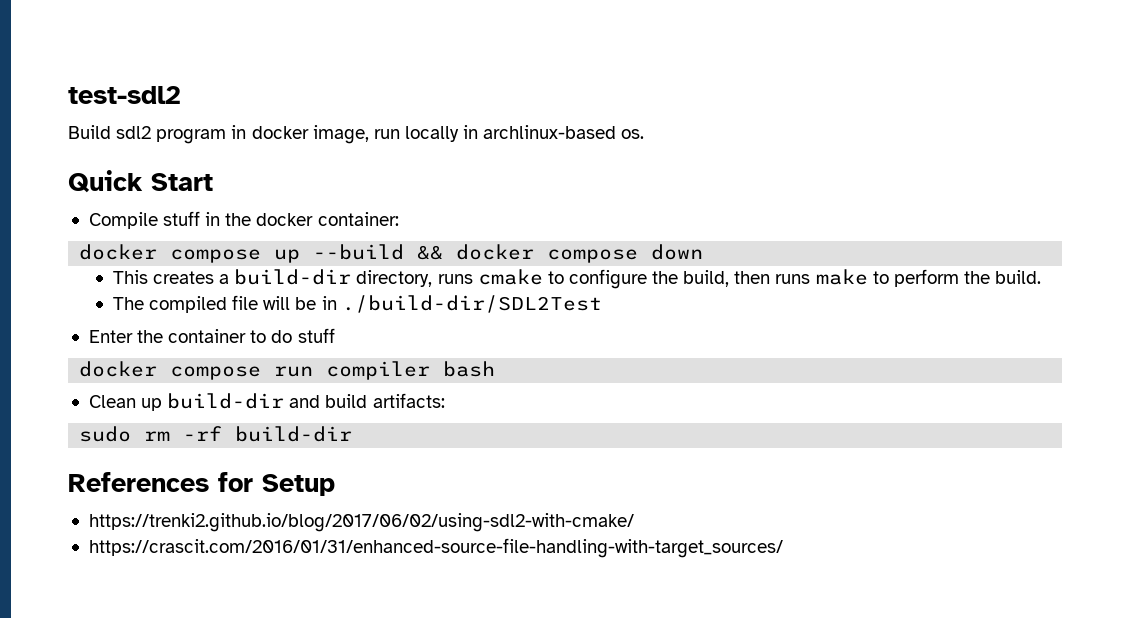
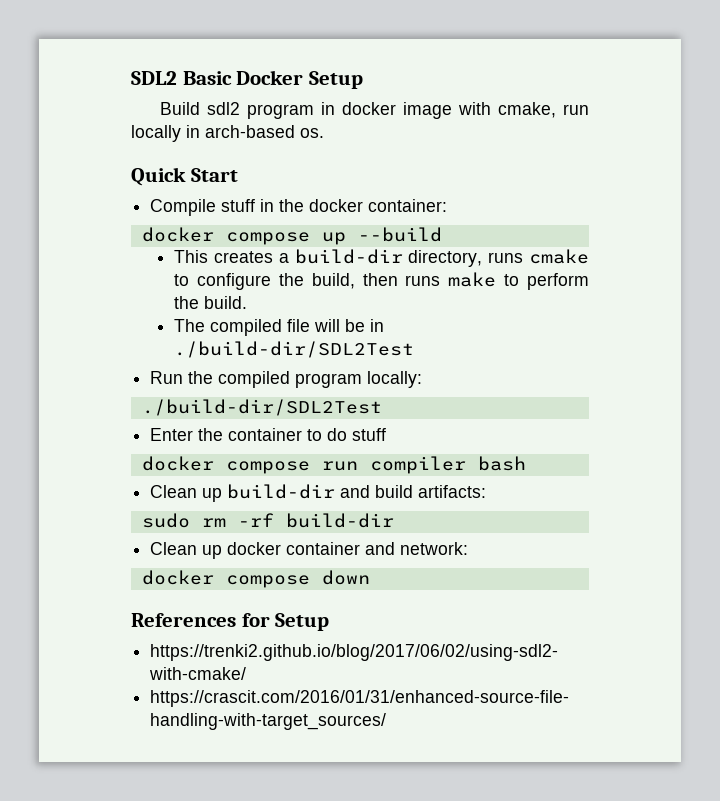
- test-sdl2
+ SDL2 Basic Docker Setup
- Build sdl2 program in docker image, run locally in archlinux-based os.
+ Build sdl2 program in docker image with cmake, run locally in arch-based os.
- docker compose up --build && docker compose down
+ docker compose up --build
+ Run the compiled program locally:
+ ./build-dir/SDL2Test
+ Clean up docker container and network:
+ docker compose down

